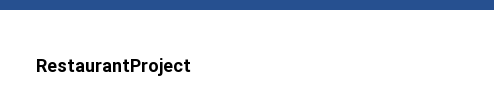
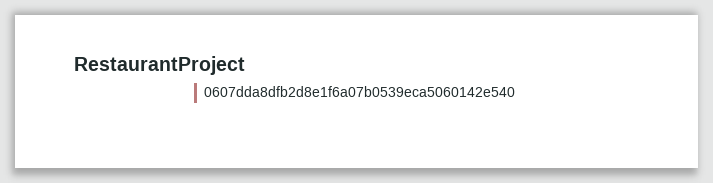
+ 0607dda8dfb2d8e1f6a07b0539eca5060142e540

